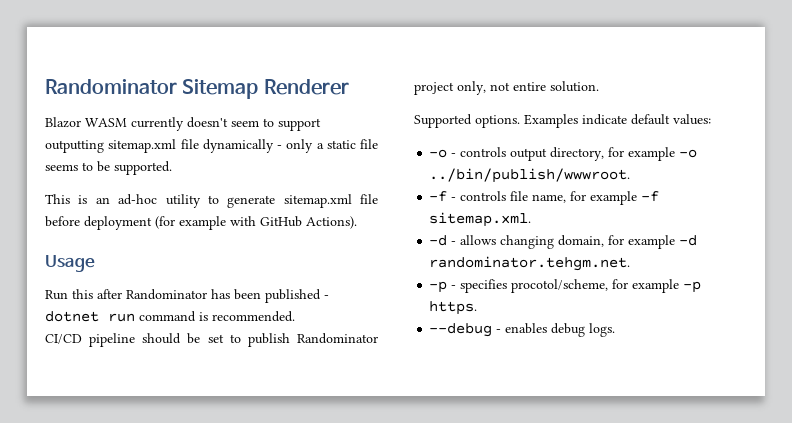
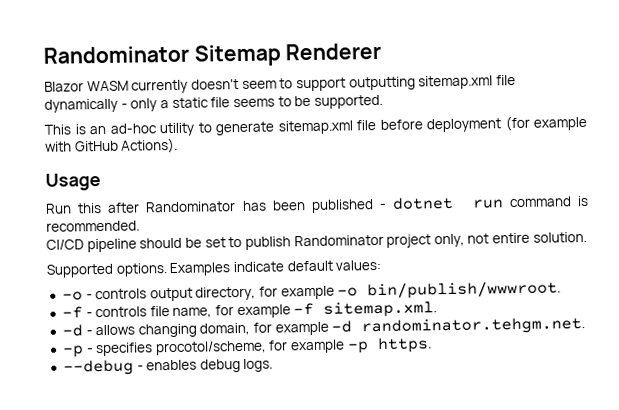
- -o - controls output directory, for example -o ../bin/publish/wwwroot.
+ -o - controls output directory, for example -o bin/publish/wwwroot.

